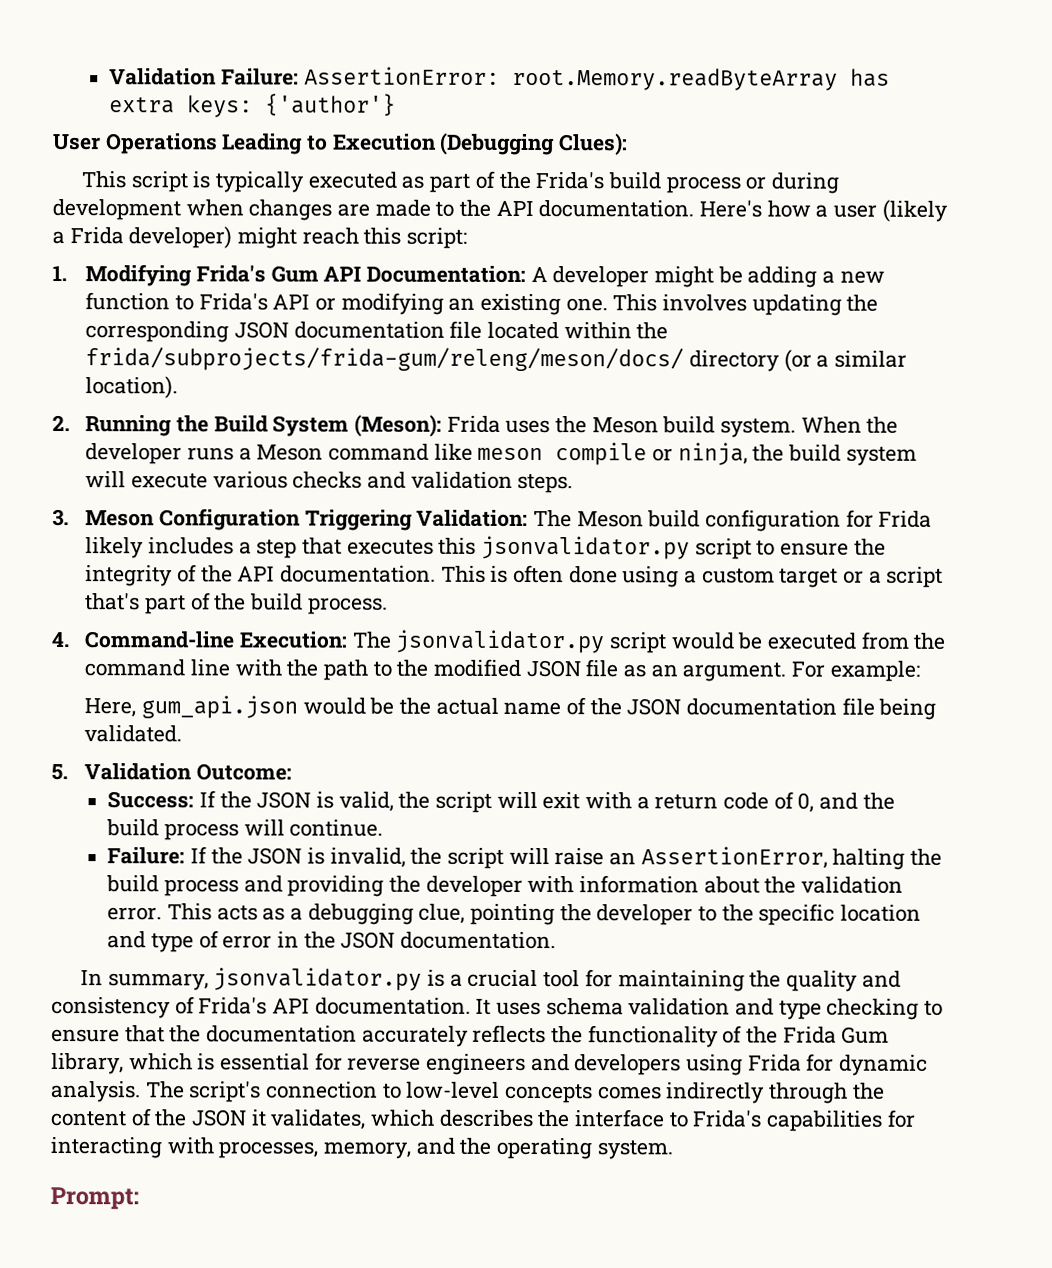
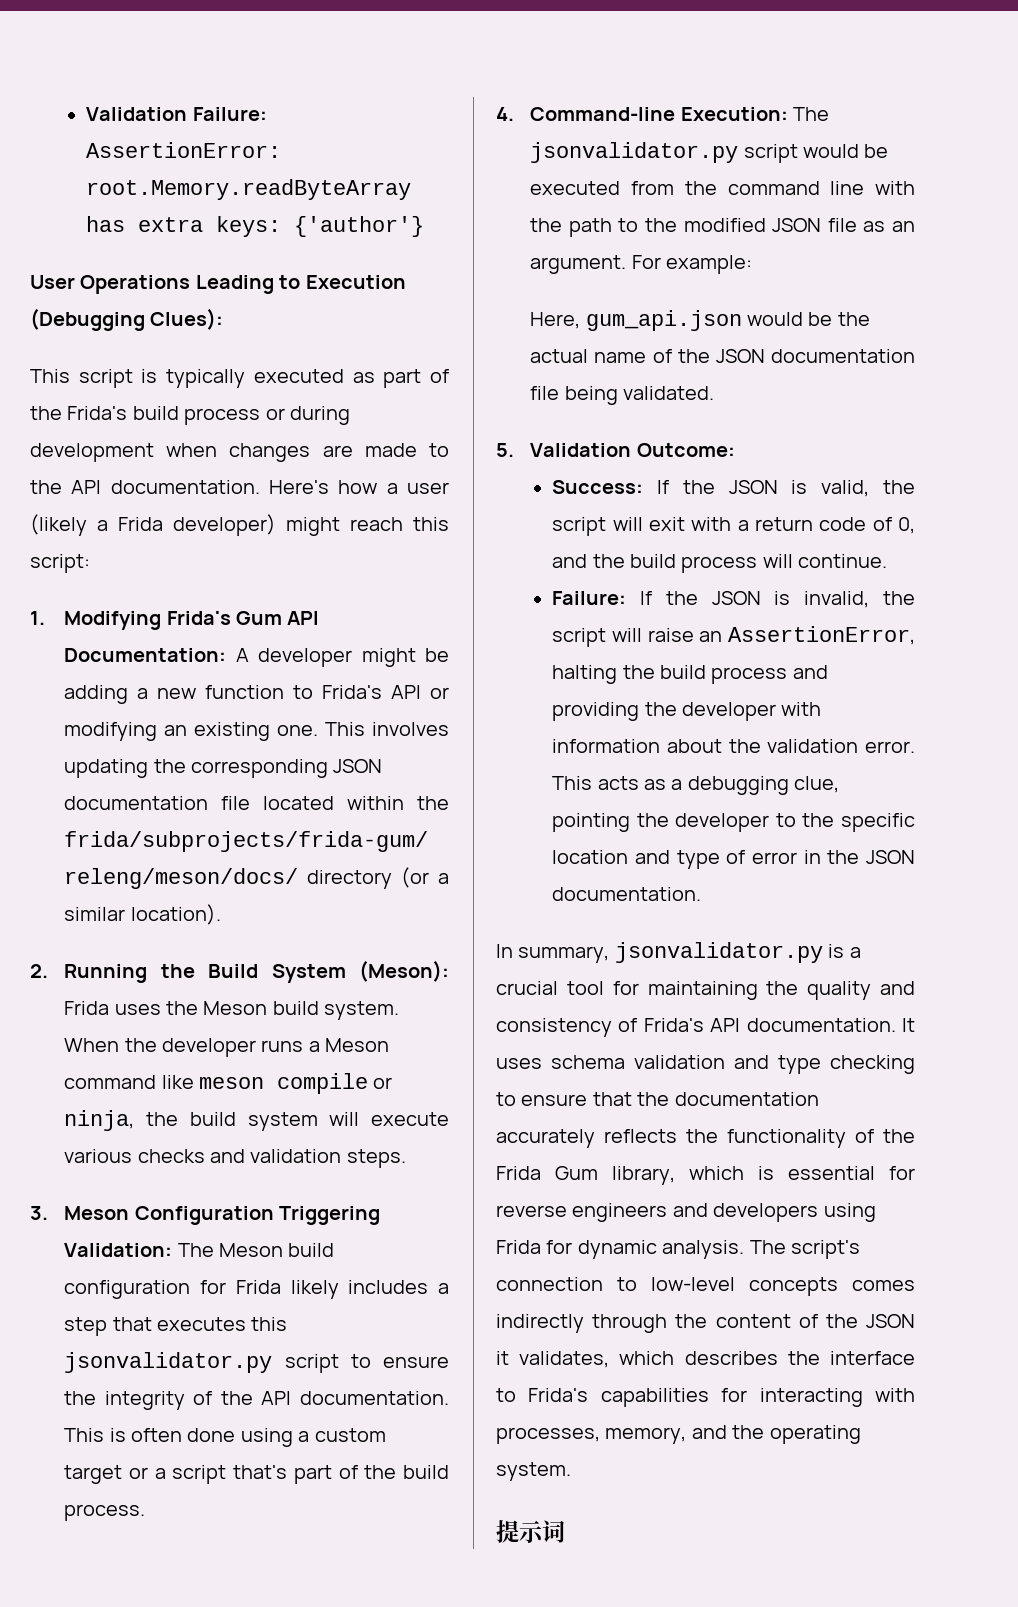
- Prompt:
+ 提示词

